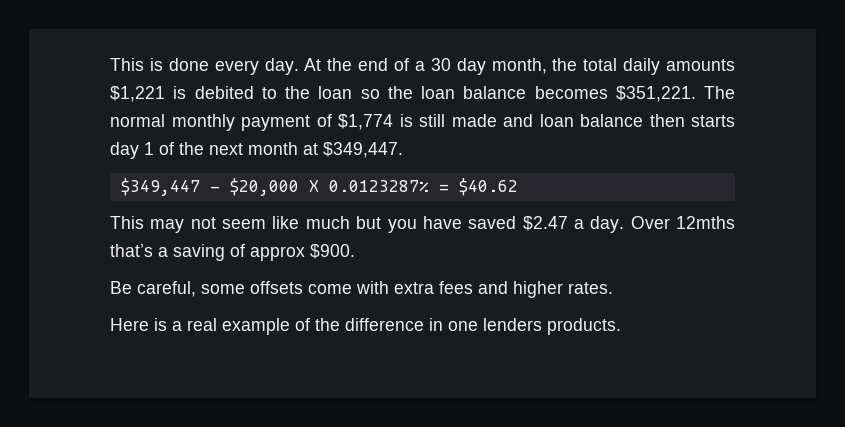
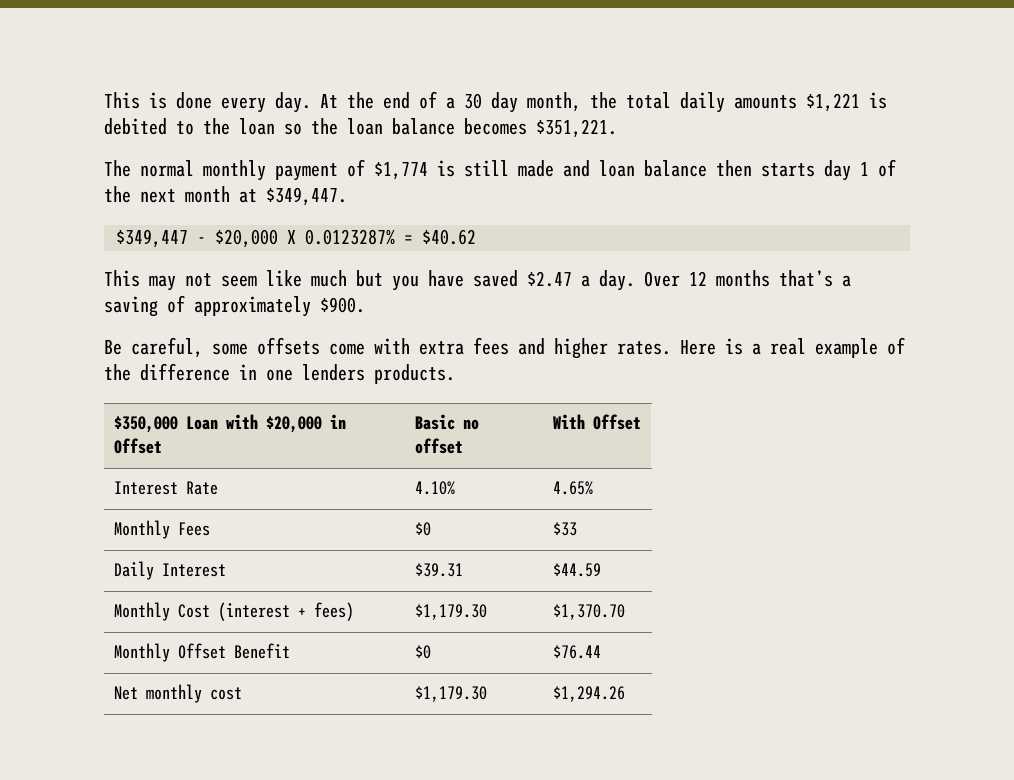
- At the end of a 30 day month, the total daily amounts $1,221 is debited to the loan so the loan balance becomes $351,221. The normal monthly payment of $1,774 is still made and loan balance then starts day 1 of the next month at $349,447.
+ At the end of a 30 day month, the total daily amounts $1,221 is debited to the loan so the loan balance becomes $351,221.
+ The normal monthly payment of $1,774 is still made and loan balance then starts day 1 of the next month at $349,447.
- Over 12mths that’s a saving of approx $900.
+ Over 12 months that’s a saving of approximately $900.
- Be careful, some offsets come with extra fees and higher rates.
- Here is a real example of the difference in one lenders products.
+ Be careful, some offsets come with extra fees and higher rates. Here is a real example of the difference in one lenders products.
+ $350,000 Loan with $20,000 in Offset | Basic no offset | With Offset
+ Interest Rate | 4.10% | 4.65%
+ Monthly Fees | $0 | $33
+ Daily Interest | $39.31 | $44.59
+ Monthly Cost (interest + fees) | $1,179.30 | $1,370.70
+ Monthly Offset Benefit | $0 | $76.44
+ Net monthly cost | $1,179.30 | $1,294.26

